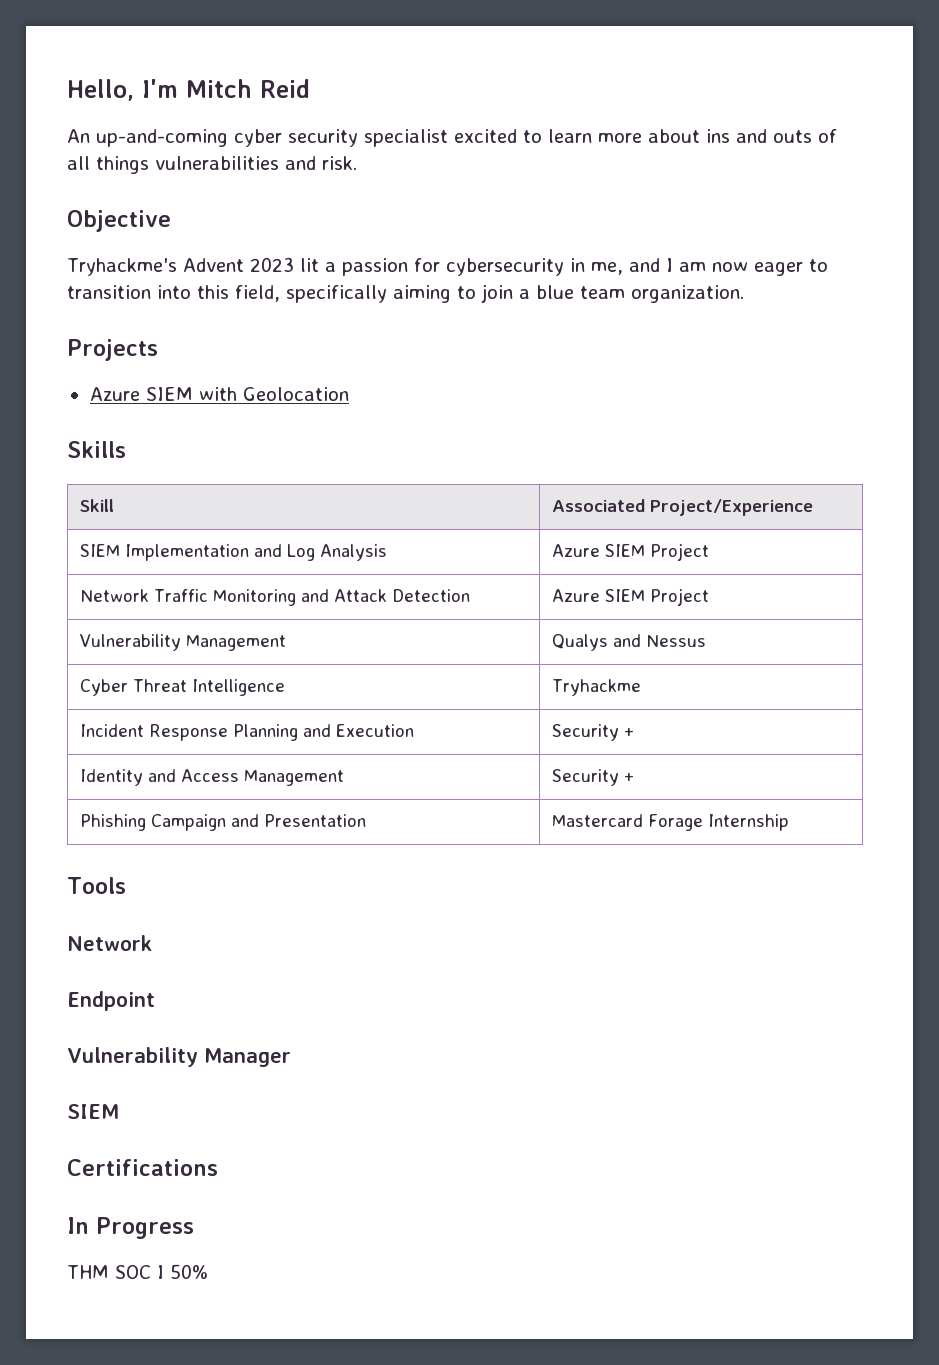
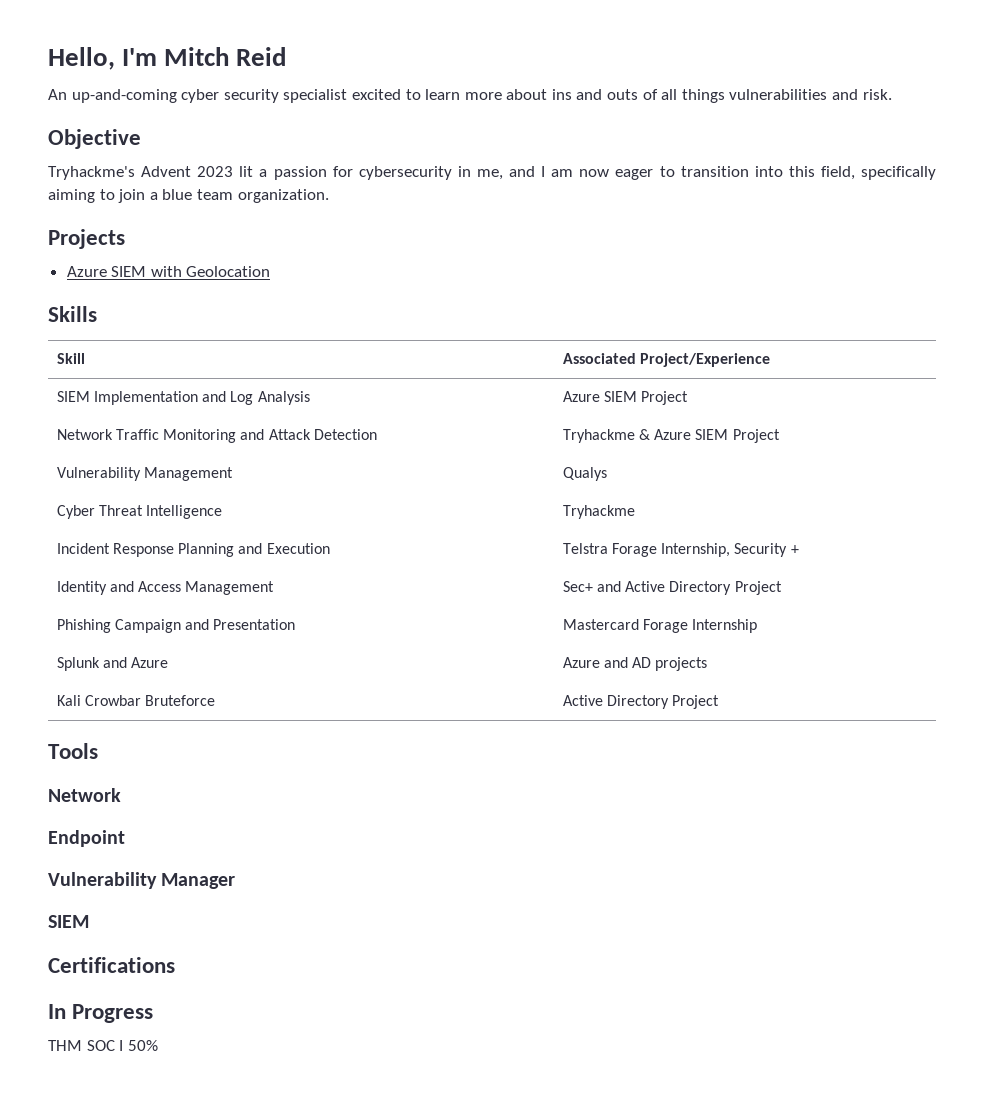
- Network Traffic Monitoring and Attack Detection | Azure SIEM Project
+ Network Traffic Monitoring and Attack Detection | Tryhackme & Azure SIEM Project
- Vulnerability Management | Qualys and Nessus
+ Vulnerability Management | Qualys
- Incident Response Planning and Execution | Security +
+ Incident Response Planning and Execution | Telstra Forage Internship, Security +
- Identity and Access Management | Security +
+ Identity and Access Management | Sec+ and Active Directory Project
+ Splunk and Azure | Azure and AD projects
+ Kali Crowbar Bruteforce | Active Directory Project

